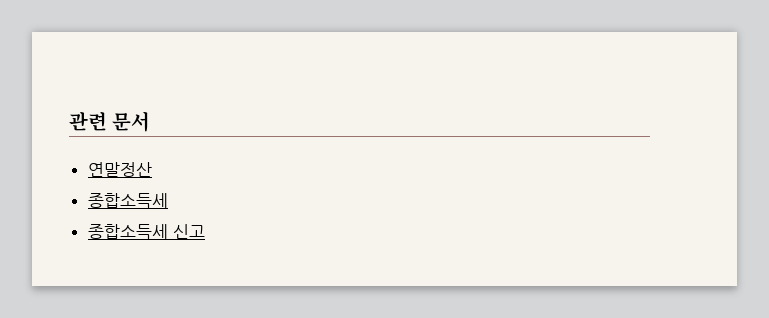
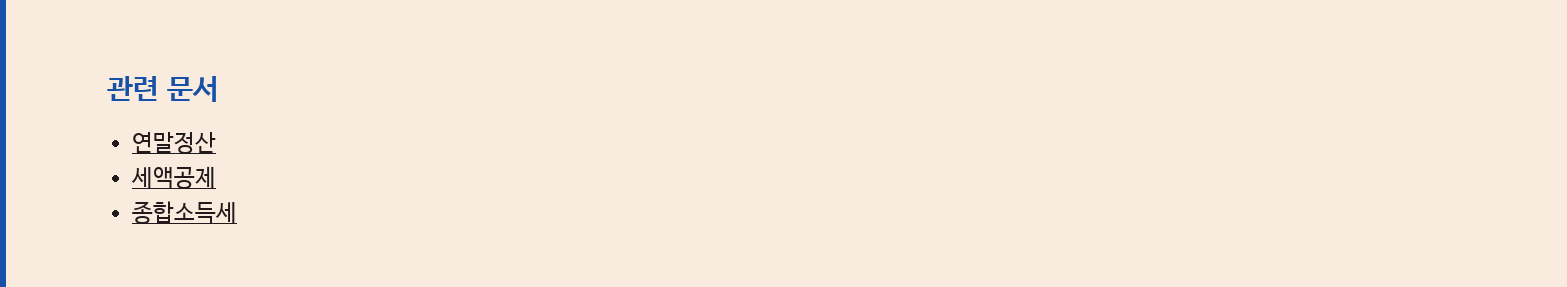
  연말정산
+ 세액공제
  종합소득세
- 종합소득세 신고

